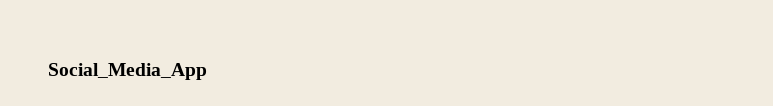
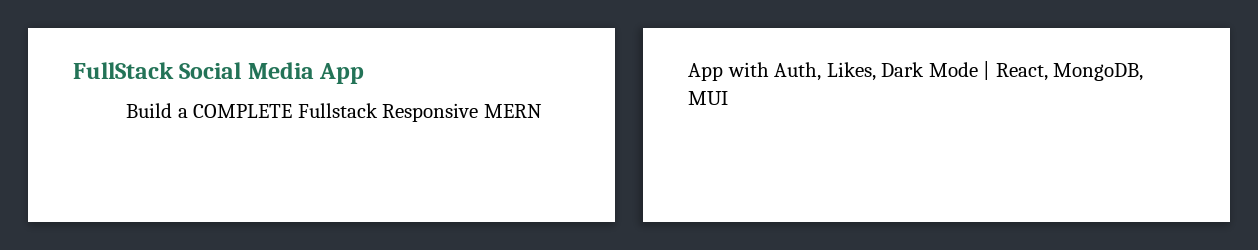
- Social_Media_App
+ FullStack Social Media App
+ Build a COMPLETE Fullstack Responsive MERN App with Auth, Likes, Dark Mode | React, MongoDB, MUI

